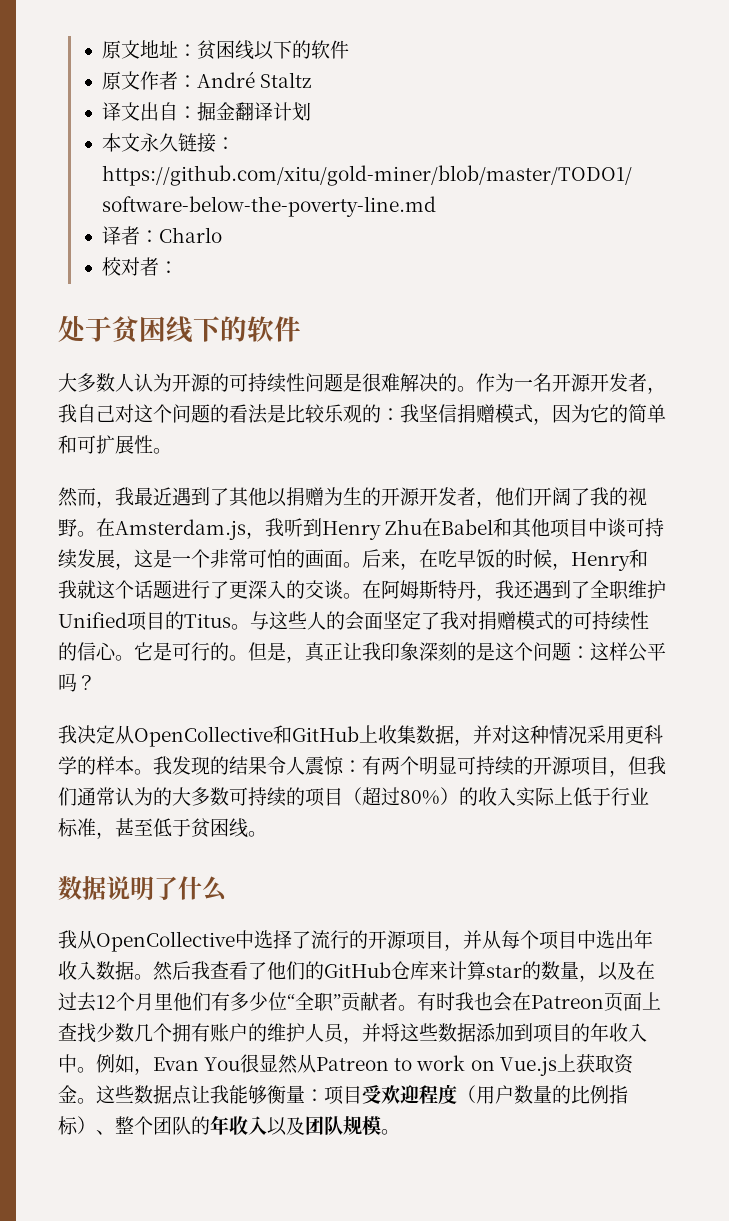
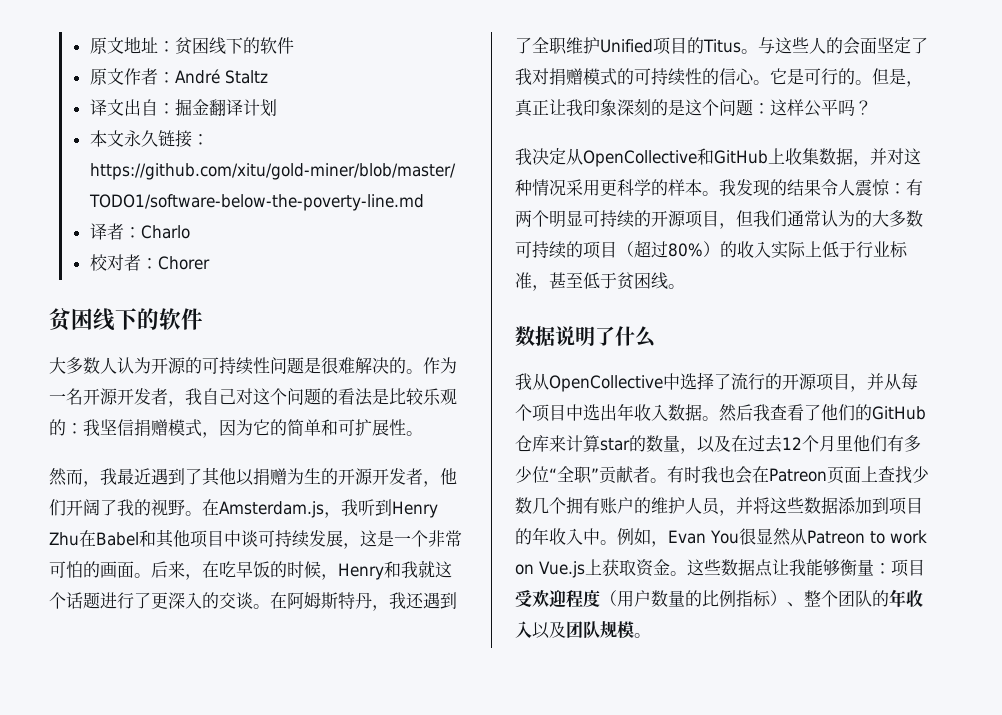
- 原文地址：贫困线以下的软件
+ 原文地址：贫困线下的软件
- 校对者：
- 处于贫困线下的软件
+ 校对者：Chorer
+ 贫困线下的软件

